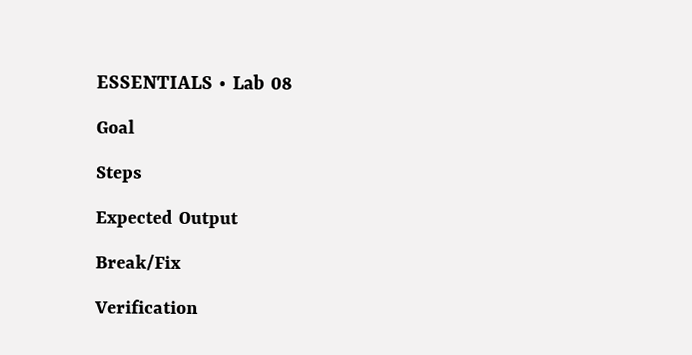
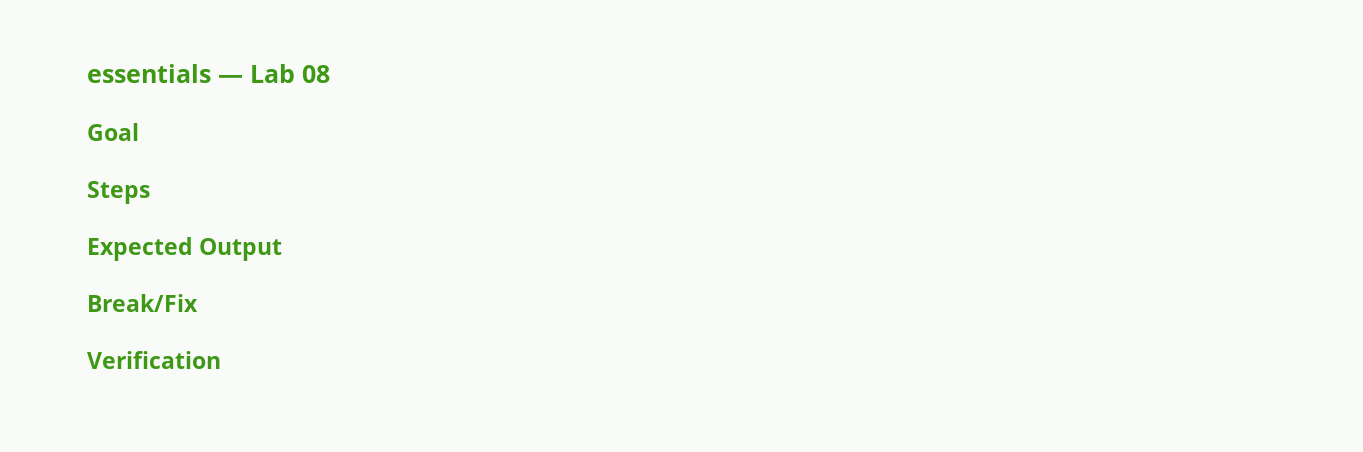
- ESSENTIALS • Lab 08
+ essentials — Lab 08

